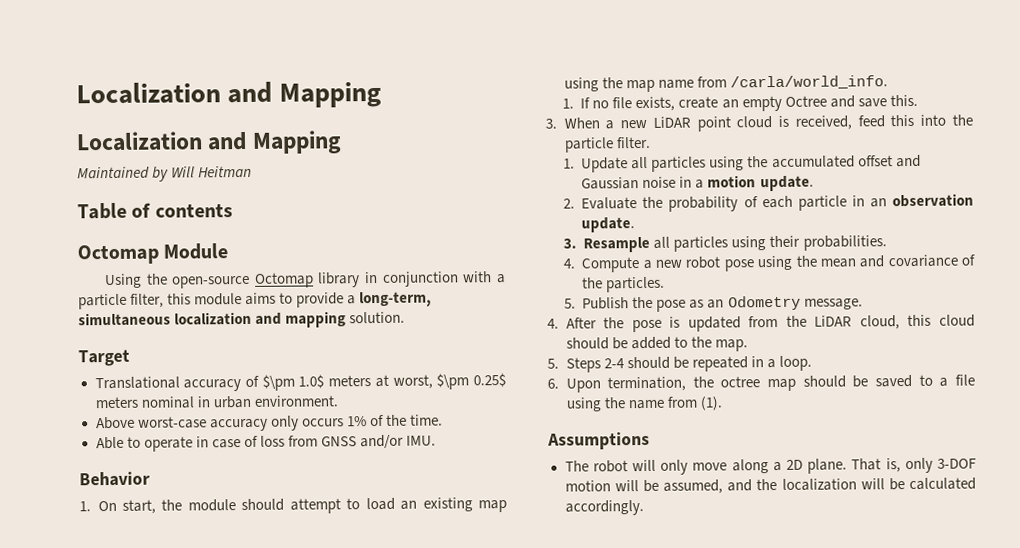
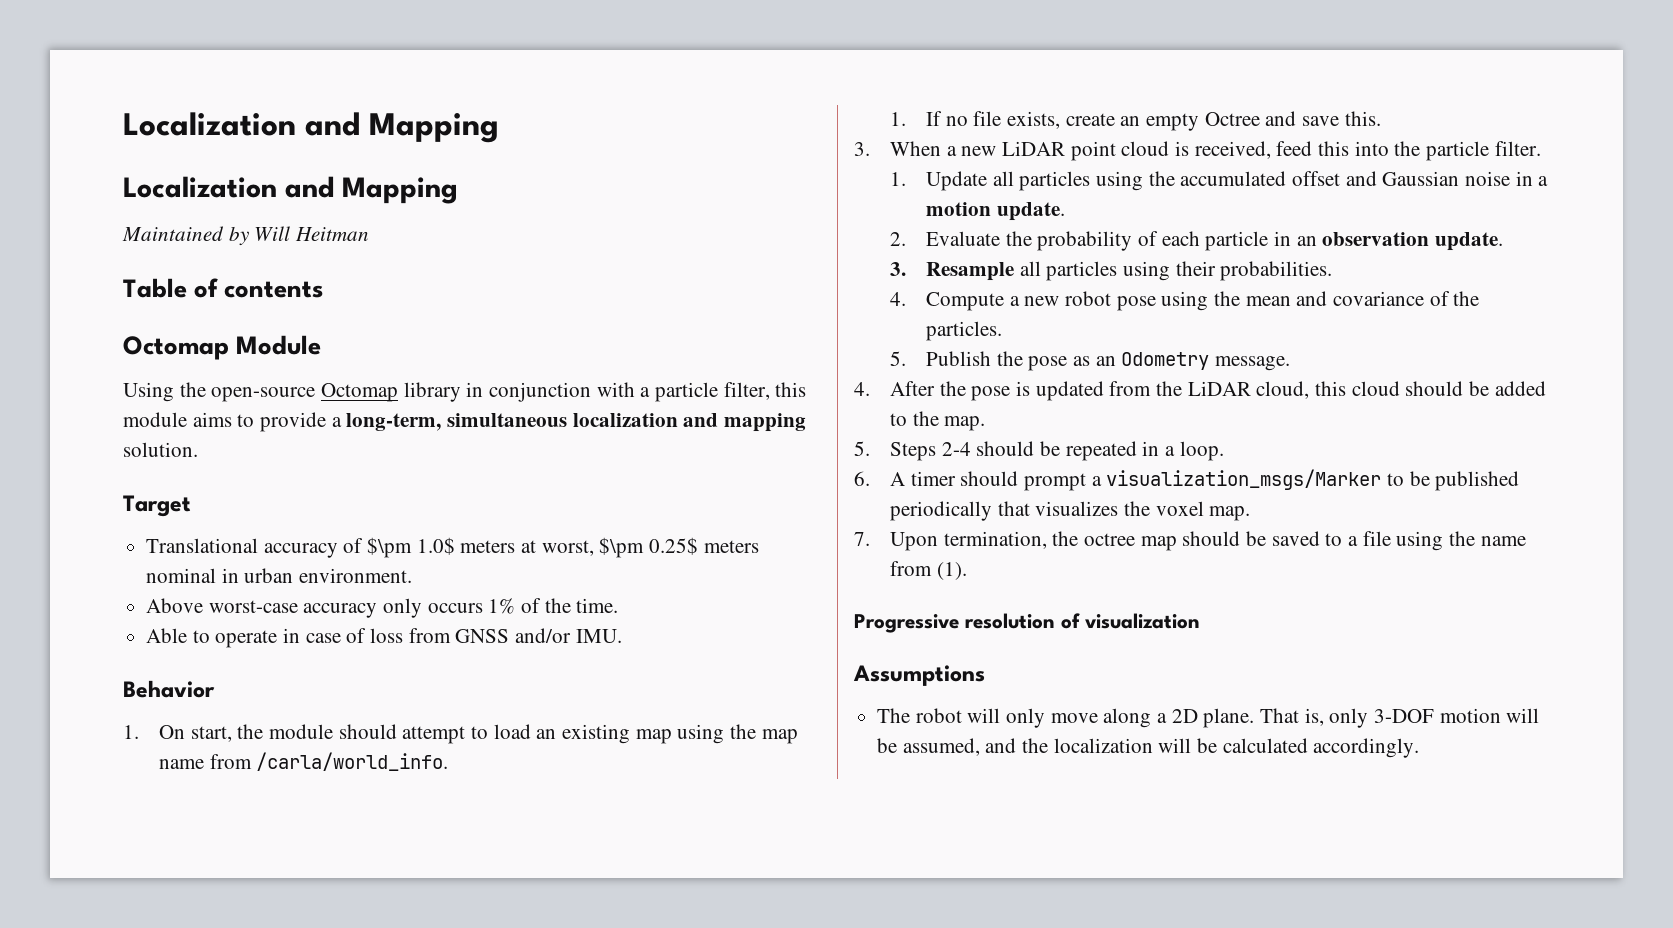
- 6. Upon termination, the octree map should be saved to a file using the name from (1).
+ 6. A timer should prompt a visualization_msgs/Marker to be published periodically that visualizes the voxel map.
+ 7. Upon termination, the octree map should be saved to a file using the name from (1).
+ Progressive resolution of visualization

